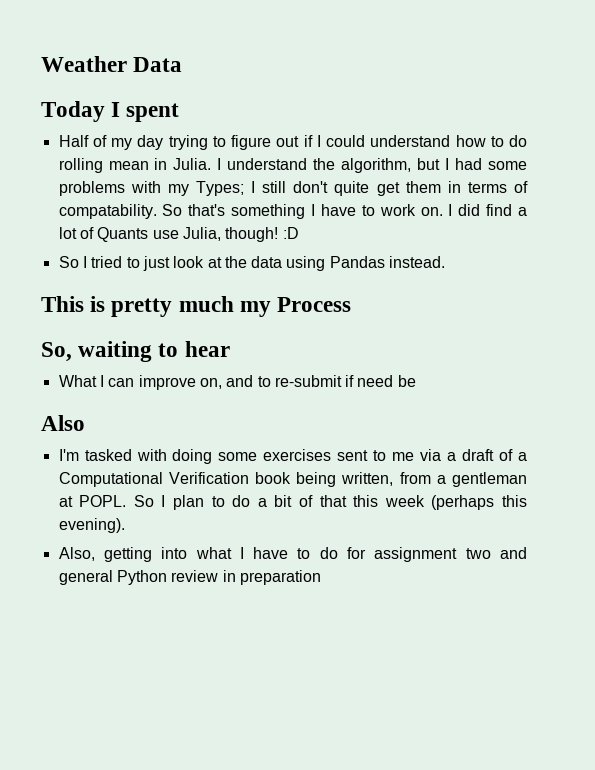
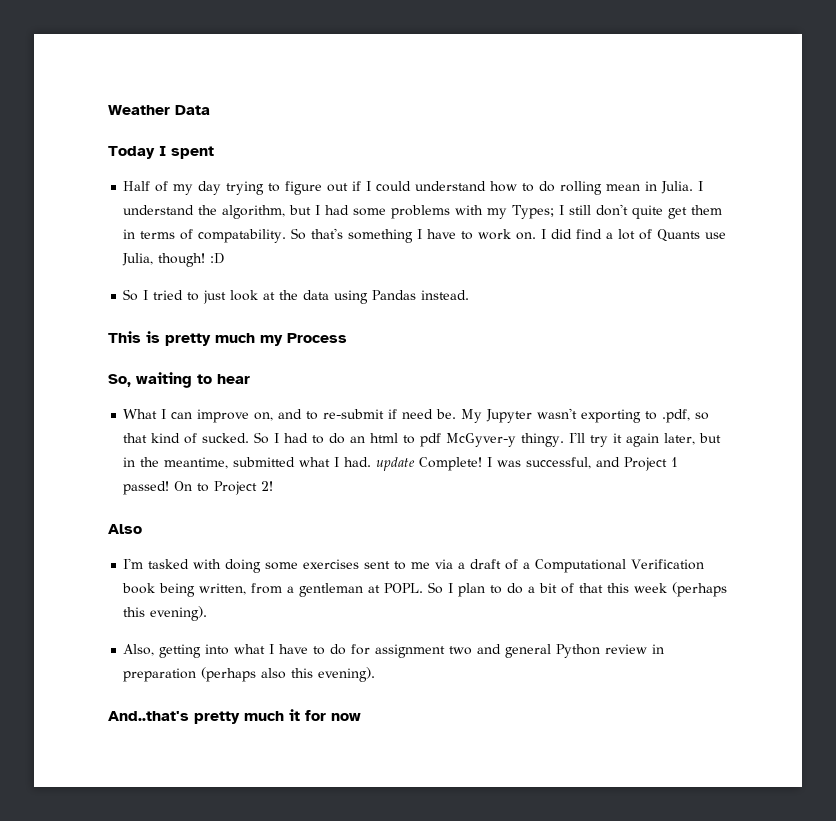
- What I can improve on, and to re-submit if need be
+ What I can improve on, and to re-submit if need be. My Jupyter wasn't exporting to .pdf, so that kind of sucked. So I had to do an html to pdf McGyver-y thingy. I'll try it again later, but in the meantime, submitted what I had. update Complete! I was successful, and Project 1 passed! On to Project 2!
- Also, getting into what I have to do for assignment two and general Python review in preparation
+ Also, getting into what I have to do for assignment two and general Python review in preparation (perhaps also this evening).
+ And..that's pretty much it for now

